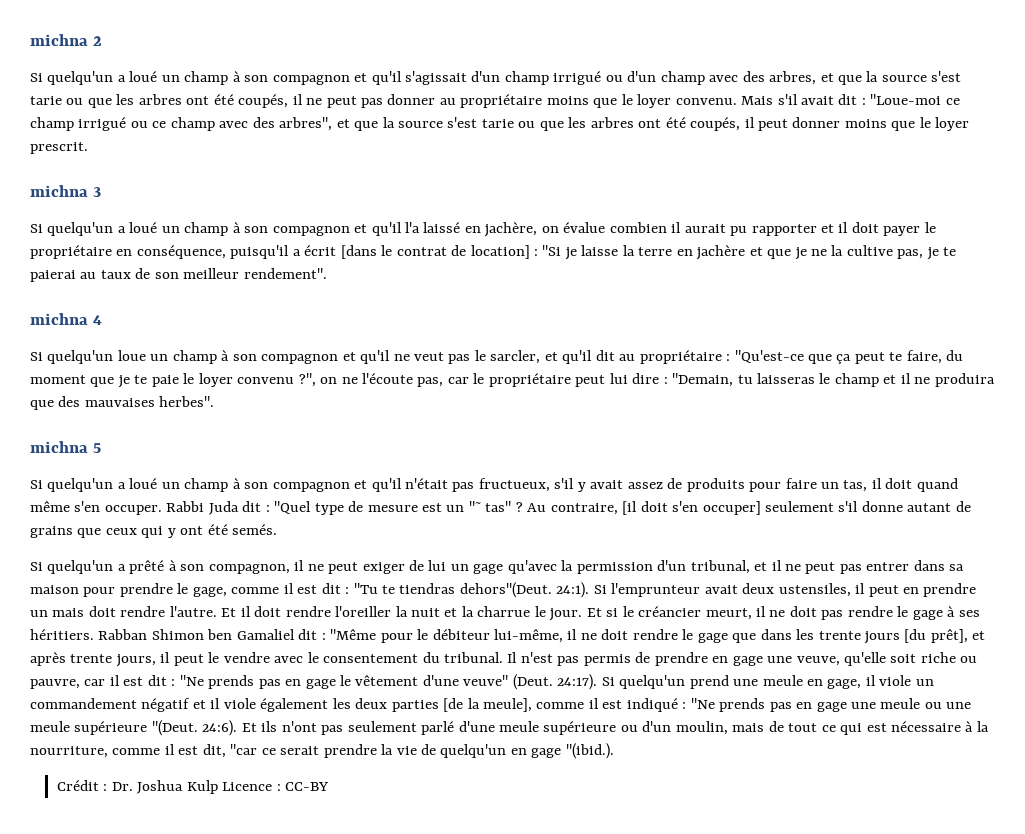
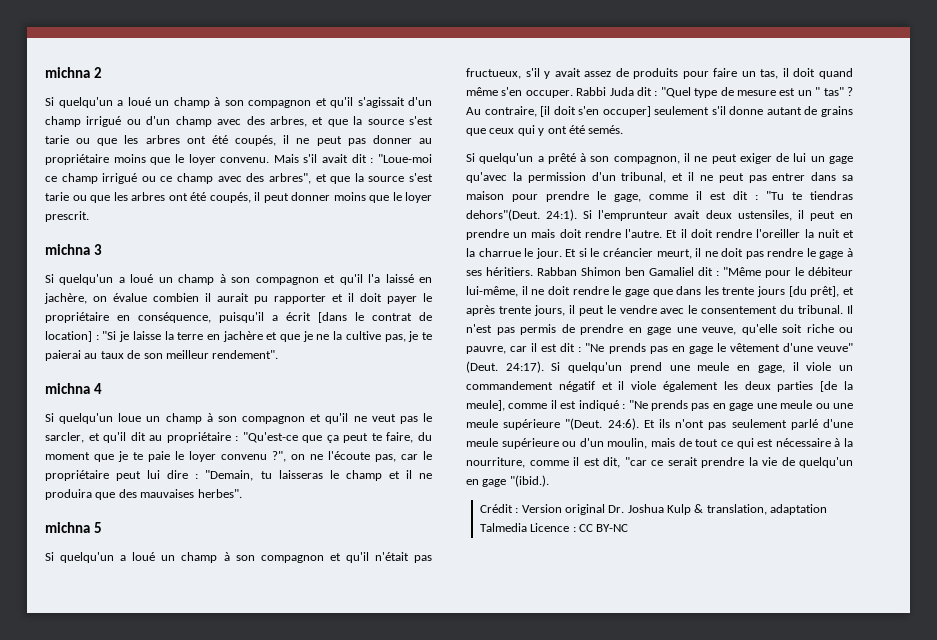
- Rabbi Juda dit : "Quel type de mesure est un "˜ tas" ?
+ Rabbi Juda dit : "Quel type de mesure est un " tas" ?
- Crédit : Dr. Joshua Kulp Licence : CC-BY
+ Crédit : Version original Dr. Joshua Kulp & translation, adaptation Talmedia Licence : CC BY-NC

